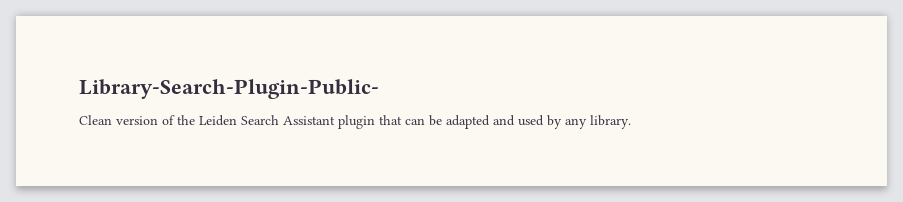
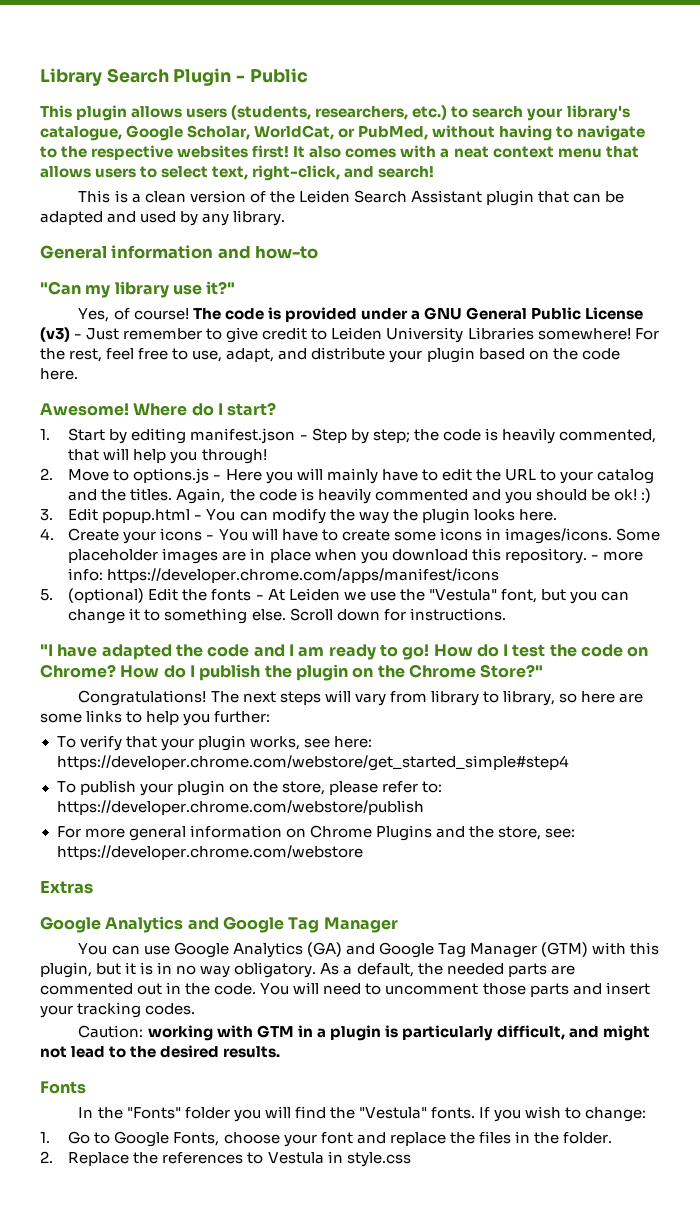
- Library-Search-Plugin-Public-
- Clean version of the Leiden Search Assistant plugin that can be adapted and used by any library.
+ Library Search Plugin - Public
+ This plugin allows users (students, researchers, etc.) to search your library's catalogue, Google Scholar, WorldCat, or PubMed, without having to navigate to the respective websites first! It also comes with a neat context menu that allows users to select text, right-click, and search!
+ This is a clean version of the Leiden Search Assistant plugin that can be adapted and used by any library.
+ General information and how-to
+ "Can my library use it?"
+ Yes, of course! The code is provided under a GNU General Public License (v3) - Just remember to give credit to Leiden University Libraries somewhere! For the rest, feel free to use, adapt, and distribute your plugin based on the code here.
+ Awesome! Where do I start?
+ 1. Start by editing manifest.json - Step by step; the code is heavily commented, that will help you through!
+ 2. Move to options.js - Here you will mainly have to edit the URL to your catalog and the titles. Again, the code is heavily commented and you should be ok! :)
+ 3. Edit popup.html - You can modify the way the plugin looks here.
+ 4. Create your icons - You will have to create some icons in images/icons. Some placeholder images are in place when you download this repository. - more info: https://developer.chrome.com/apps/manifest/icons
+ 5. (optional) Edit the fonts - At Leiden we use the "Vestula" font, but you can change it to something else. Scroll down for instructions.
+ "I have adapted the code and I am ready to go! How do I test the code on Chrome? How do I publish the plugin on the Chrome Store?"
+ Congratulations! The next steps will vary from library to library, so here are some links to help you further:
+ To verify that your plugin works, see here: https://developer.chrome.com/webstore/get_started_simple#step4
+ To publish your plugin on the store, please refer to: https://developer.chrome.com/webstore/publish
+ For more general information on Chrome Plugins and the store, see: https://developer.chrome.com/webstore
+ Extras
+ Google Analytics and Google Tag Manager
+ You can use Google Analytics (GA) and Google Tag Manager (GTM) with this plugin, but it is in no way obligatory. As a default, the needed parts are commented out in the code. You will need to uncomment those parts and insert your tracking codes.
+ Caution: working with GTM in a plugin is particularly difficult, and might not lead to the desired results.
+ Fonts
+ In the "Fonts" folder you will find the "Vestula" fonts. If you wish to change:
+ 1. Go to Google Fonts, choose your font and replace the files in the folder.
+ 2. Replace the references to Vestula in style.css

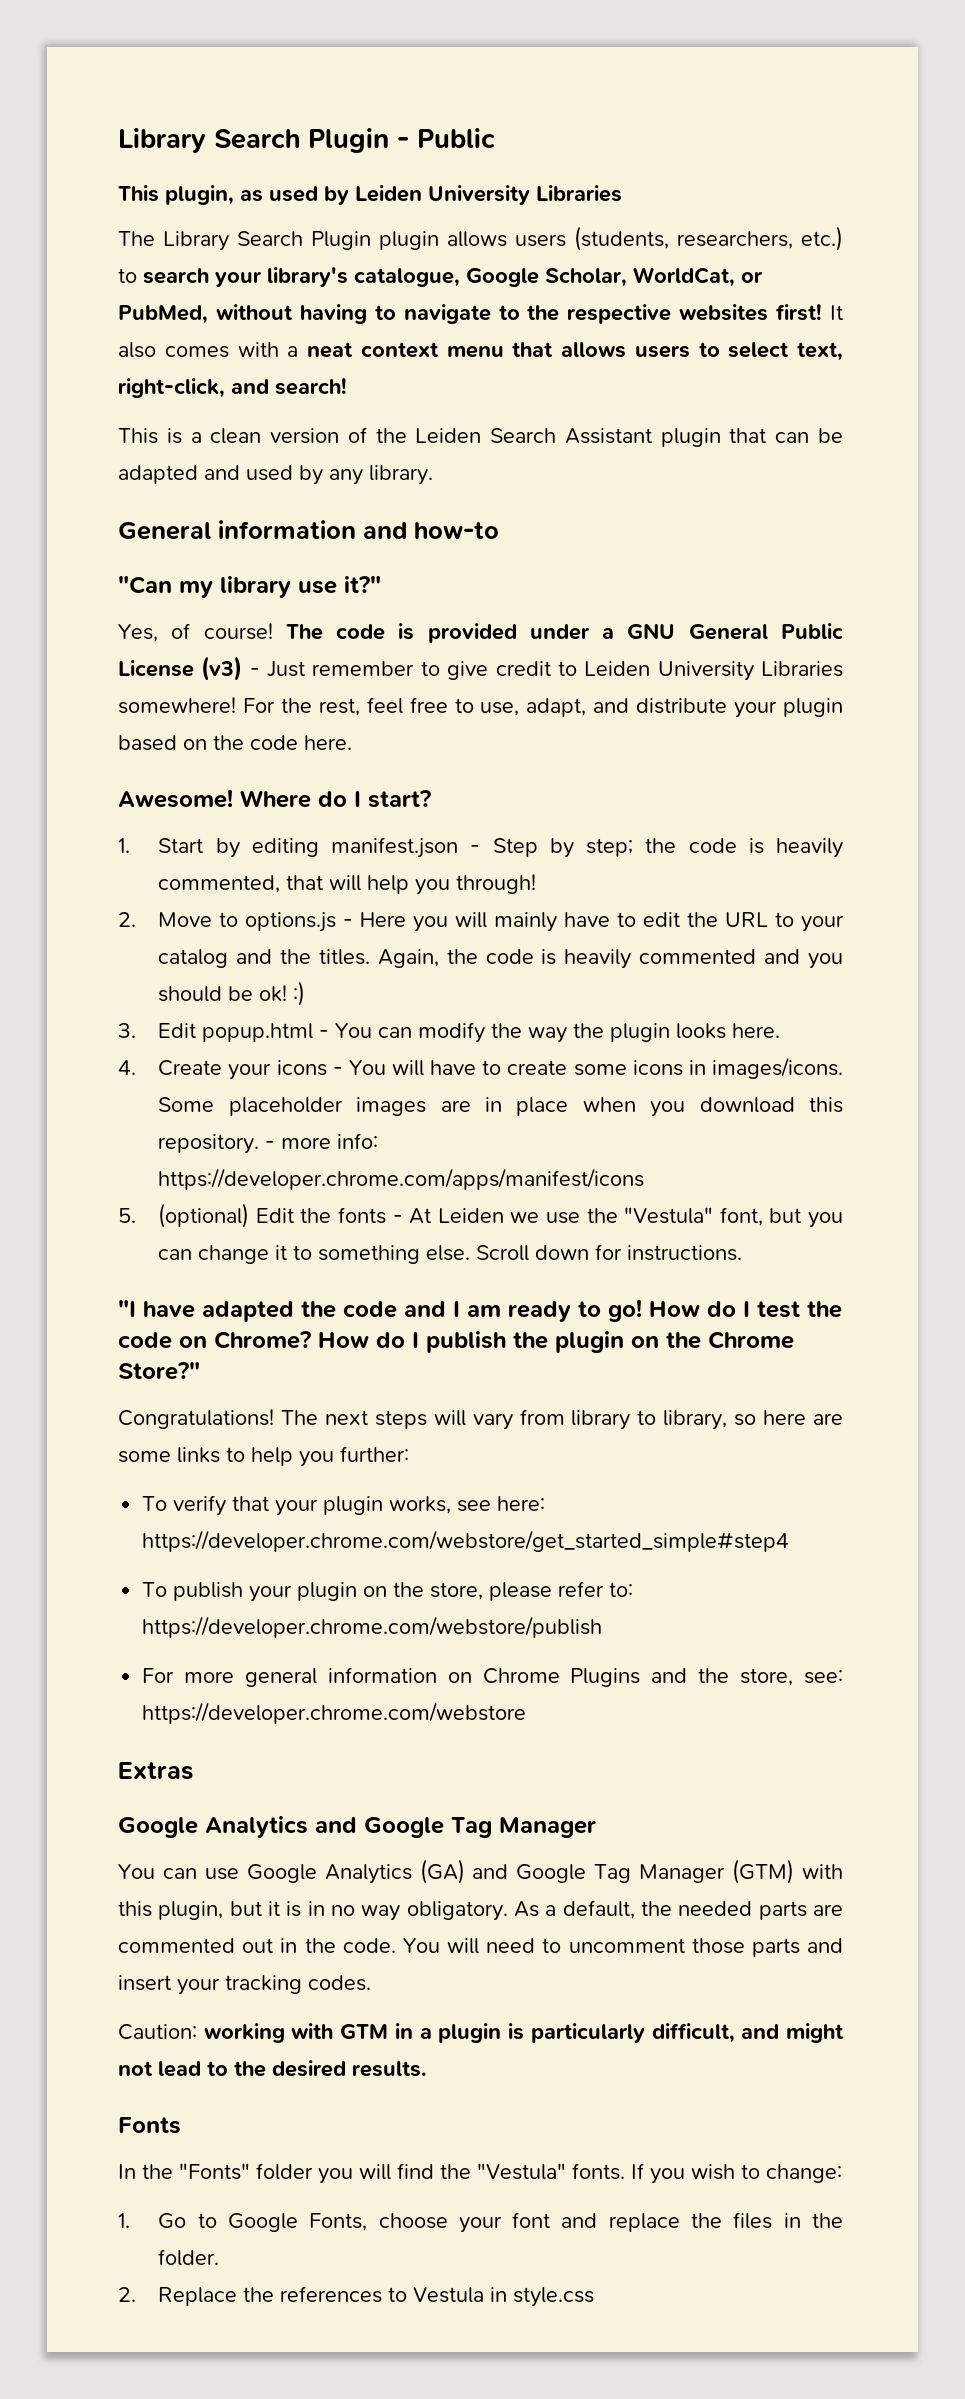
- This plugin allows users (students, researchers, etc.) to search your library's catalogue, Google Scholar, WorldCat, or PubMed, without having to navigate to the respective websites first!
+ This plugin, as used by Leiden University Libraries
+ The Library Search Plugin plugin allows users (students, researchers, etc.) to search your library's catalogue, Google Scholar, WorldCat, or PubMed, without having to navigate to the respective websites first!

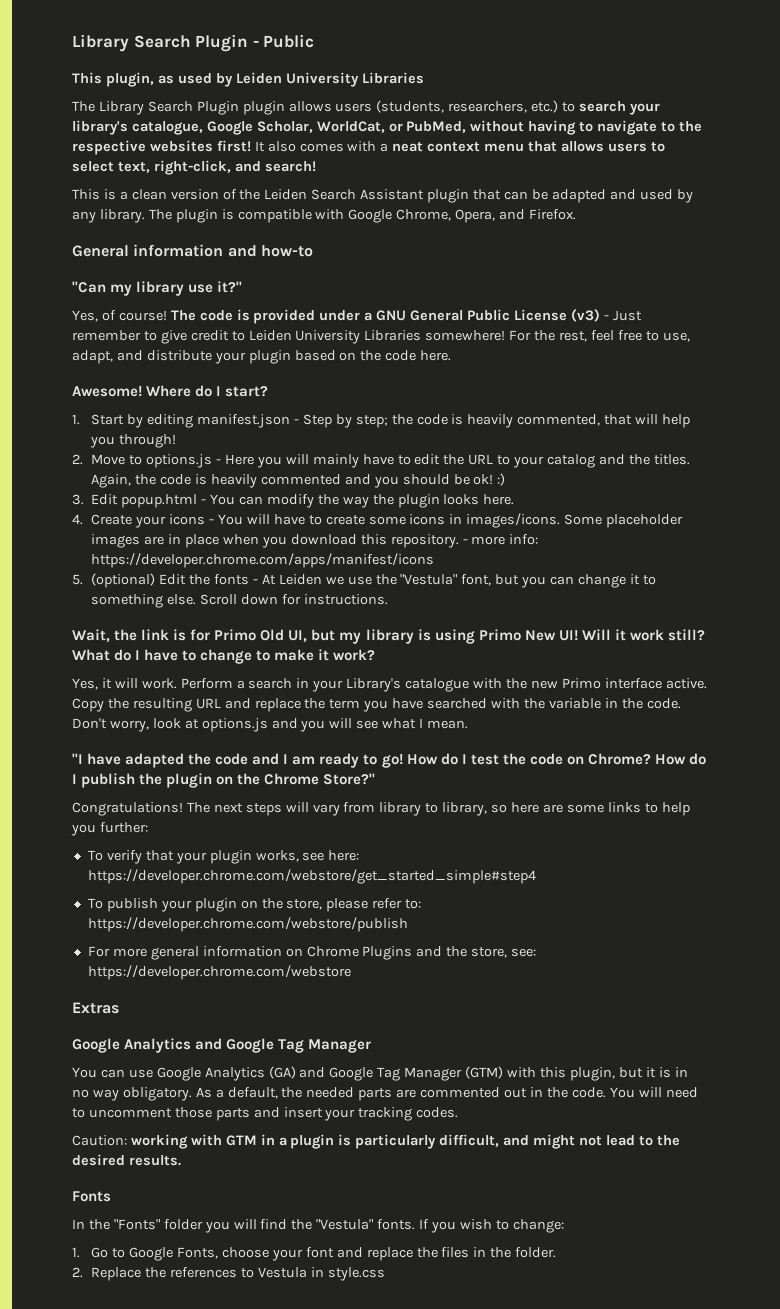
+ The plugin is compatible with Google Chrome, Opera, and Firefox.
+ Wait, the link is for Primo Old UI, but my library is using Primo New UI! Will it work still? What do I have to change to make it work?
+ Yes, it will work. Perform a search in your Library's catalogue with the new Primo interface active. Copy the resulting URL and replace the term you have searched with the variable in the code. Don't worry, look at options.js and you will see what I mean.

